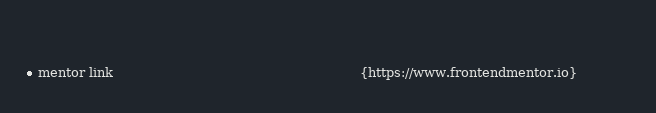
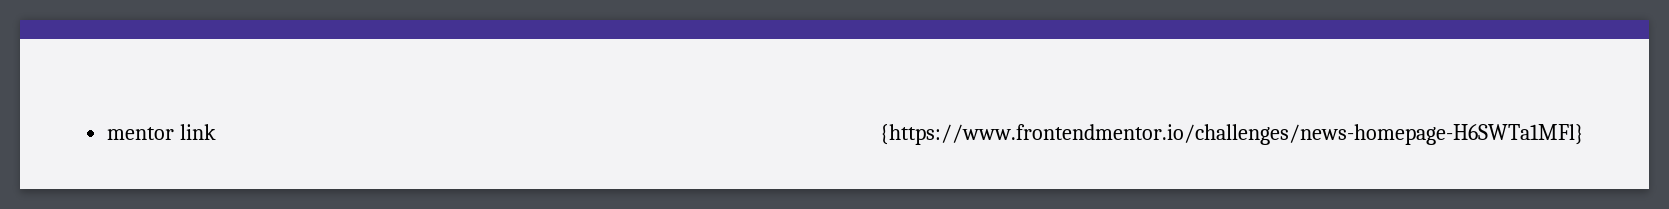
- mentor link {https://www.frontendmentor.io}
+ mentor link {https://www.frontendmentor.io/challenges/news-homepage-H6SWTa1MFl}

